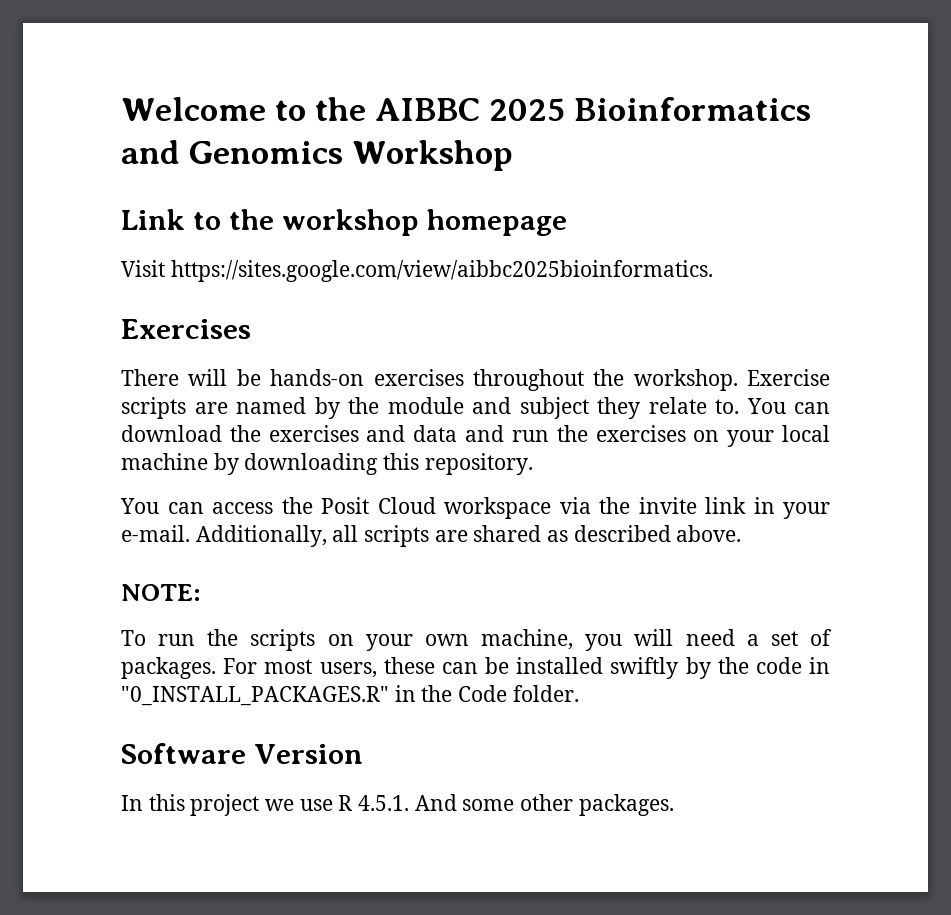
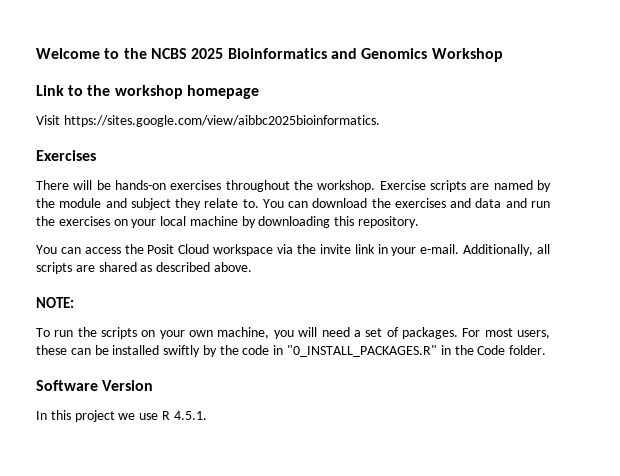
- Welcome to the AIBBC 2025 Bioinformatics and Genomics Workshop
+ Welcome to the NCBS 2025 Bioinformatics and Genomics Workshop
- In this project we use R 4.5.1. And some other packages.
+ In this project we use R 4.5.1.

